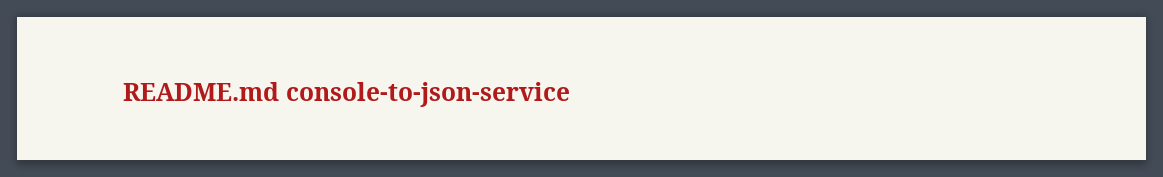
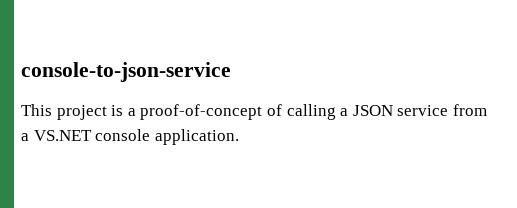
- README.md console-to-json-service
+ console-to-json-service
+ This project is a proof-of-concept of calling a JSON service from a VS.NET console application.

